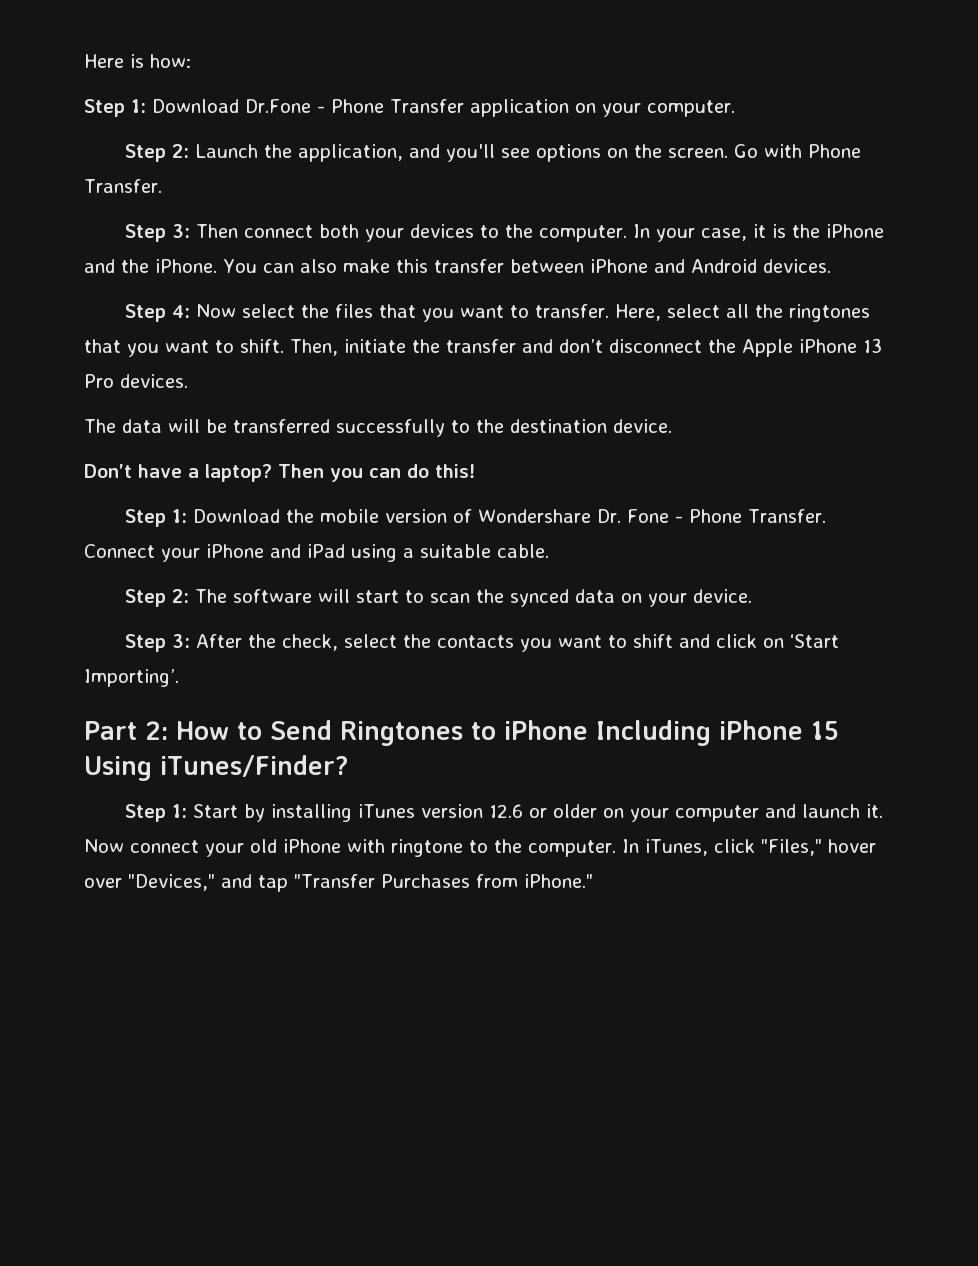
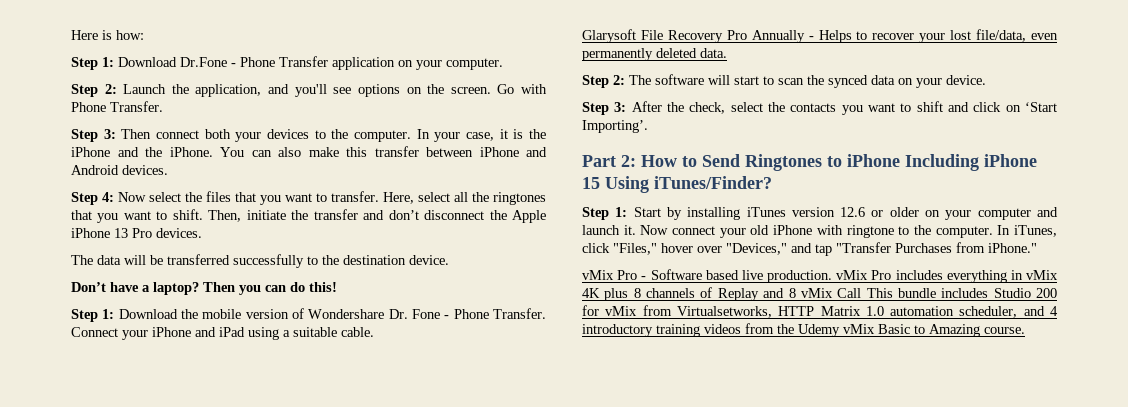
+ Glarysoft File Recovery Pro Annually - Helps to recover your lost file/data, even permanently deleted data.
+ vMix Pro - Software based live production. vMix Pro includes everything in vMix 4K plus 8 channels of Replay and 8 vMix Call This bundle includes Studio 200 for vMix from Virtualsetworks, HTTP Matrix 1.0 automation scheduler, and 4 introductory training videos from the Udemy vMix Basic to Amazing course.

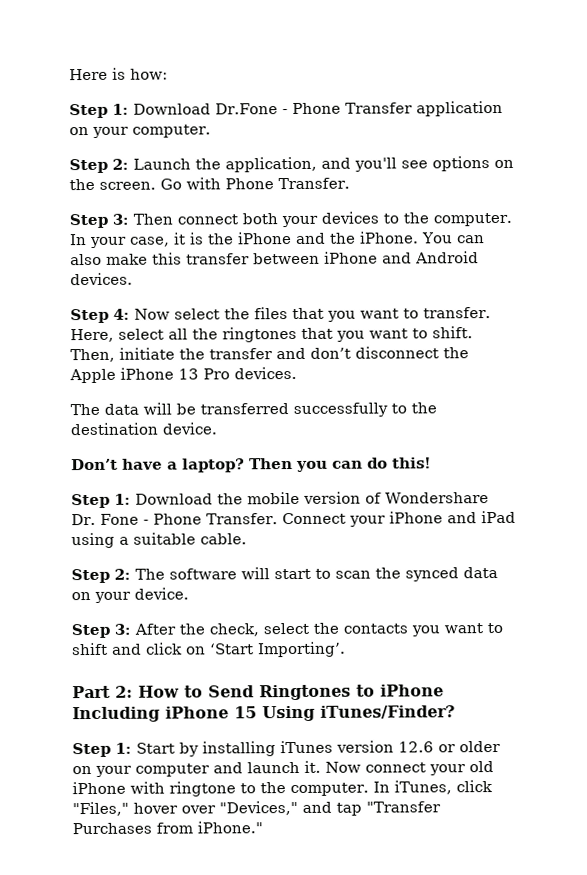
- Glarysoft File Recovery Pro Annually - Helps to recover your lost file/data, even permanently deleted data.
- vMix Pro - Software based live production. vMix Pro includes everything in vMix 4K plus 8 channels of Replay and 8 vMix Call This bundle includes Studio 200 for vMix from Virtualsetworks, HTTP Matrix 1.0 automation scheduler, and 4 introductory training videos from the Udemy vMix Basic to Amazing course.

